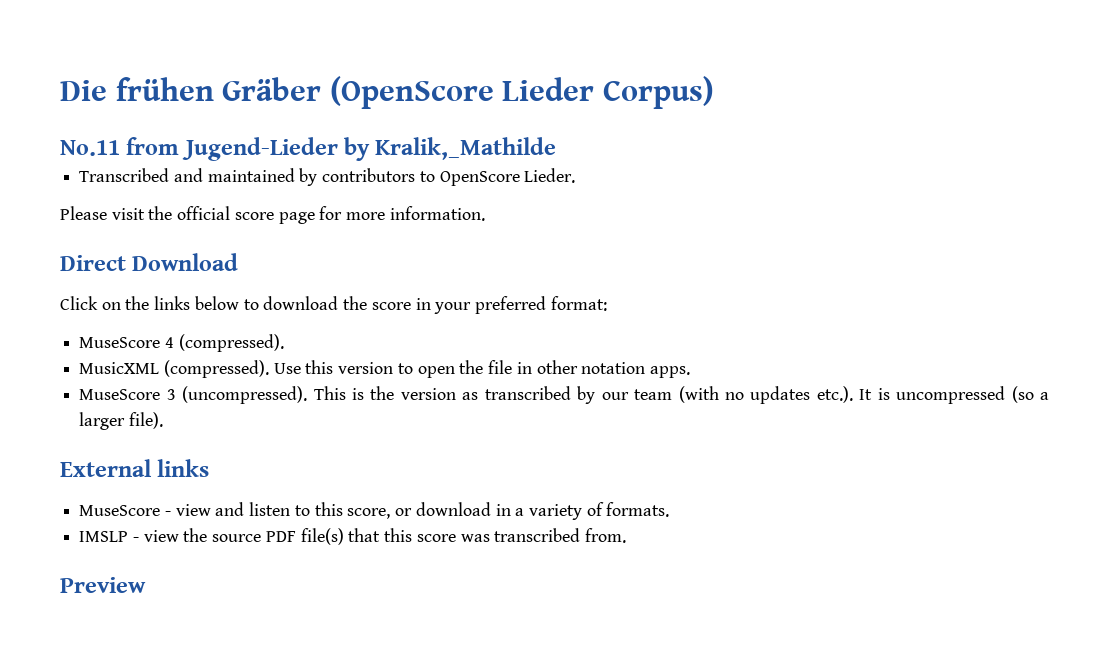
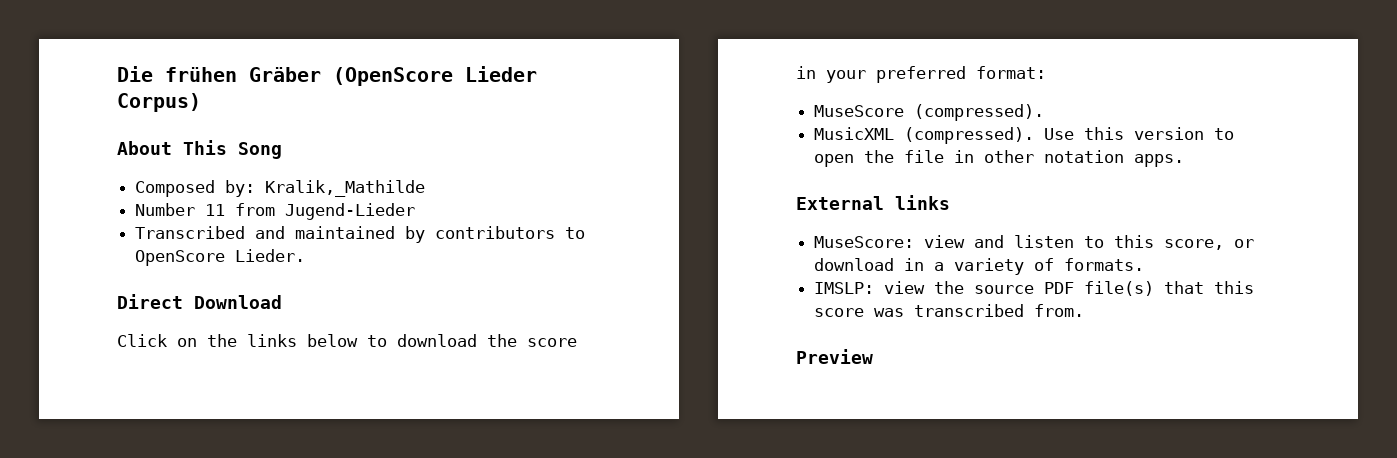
- No.11 from Jugend-Lieder by Kralik,_Mathilde
+ About This Song
+ Composed by: Kralik,_Mathilde
+ Number 11 from Jugend-Lieder
- Please visit the official score page for more information.
- MuseScore 4 (compressed).
+ MuseScore (compressed).
- MuseScore 3 (uncompressed). This is the version as transcribed by our team (with no updates etc.). It is uncompressed (so a larger file).
- MuseScore - view and listen to this score, or download in a variety of formats.
+ MuseScore: view and listen to this score, or download in a variety of formats.
- IMSLP - view the source PDF file(s) that this score was transcribed from.
+ IMSLP: view the source PDF file(s) that this score was transcribed from.

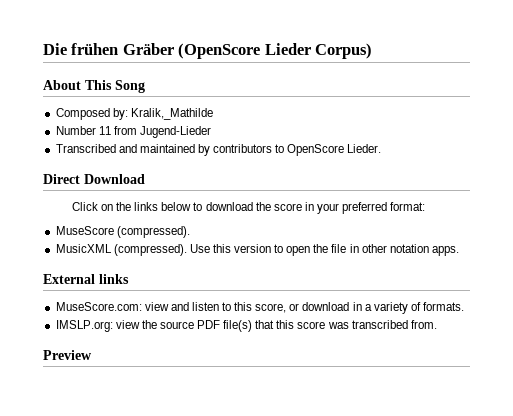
- MuseScore: view and listen to this score, or download in a variety of formats.
+ MuseScore.com: view and listen to this score, or download in a variety of formats.
- IMSLP: view the source PDF file(s) that this score was transcribed from.
+ IMSLP.org: view the source PDF file(s) that this score was transcribed from.

